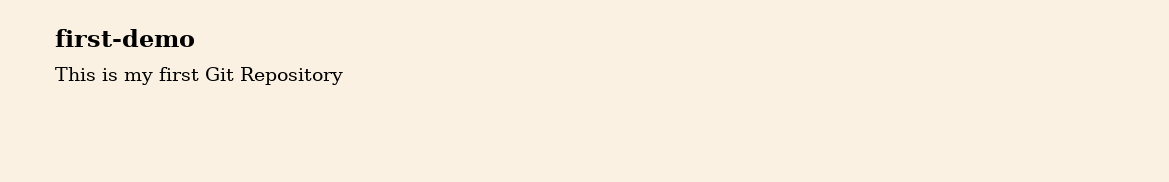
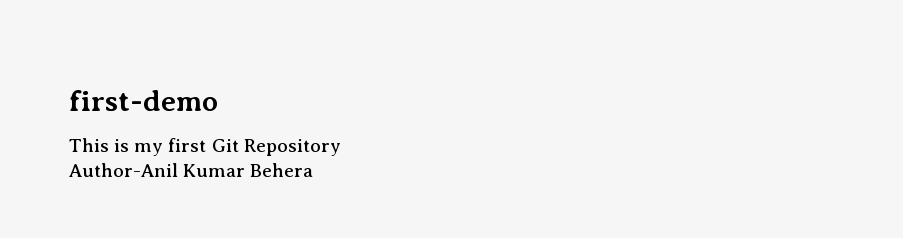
+ Author-Anil Kumar Behera

